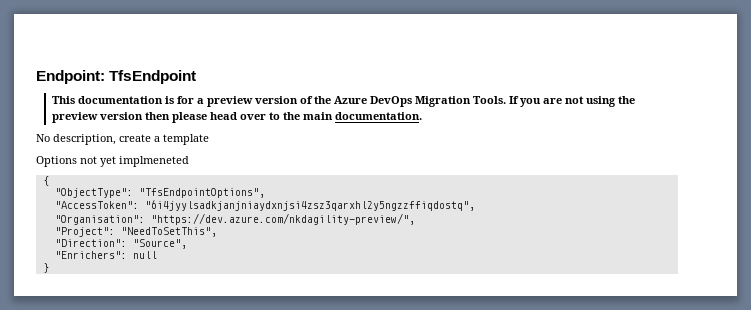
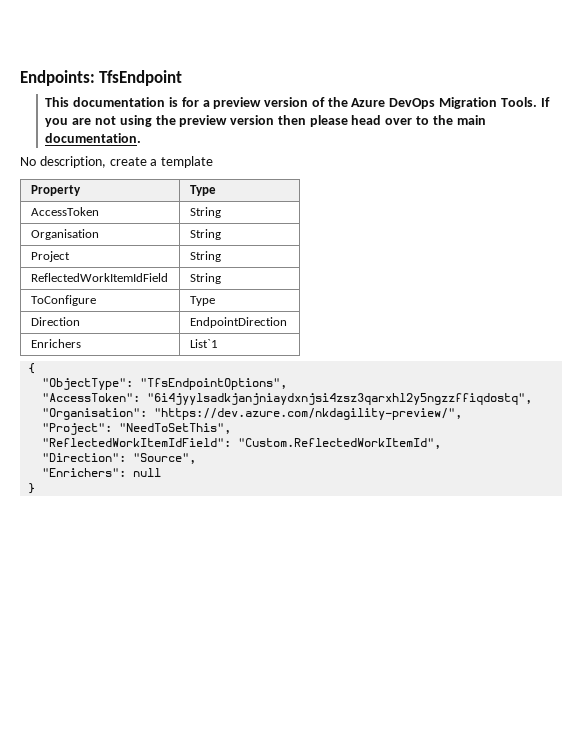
- Endpoint: TfsEndpoint
+ Endpoints: TfsEndpoint
- Options not yet implmeneted
+ Property | Type
+ AccessToken | String
+ Organisation | String
+ Project | String
+ ReflectedWorkItemIdField | String
+ ToConfigure | Type
+ Direction | EndpointDirection
+ Enrichers | List`1
+ "ReflectedWorkItemIdField": "Custom.ReflectedWorkItemId",

